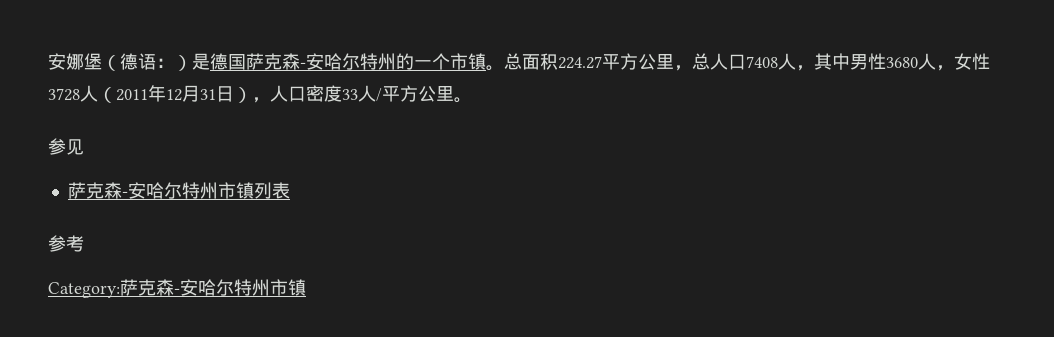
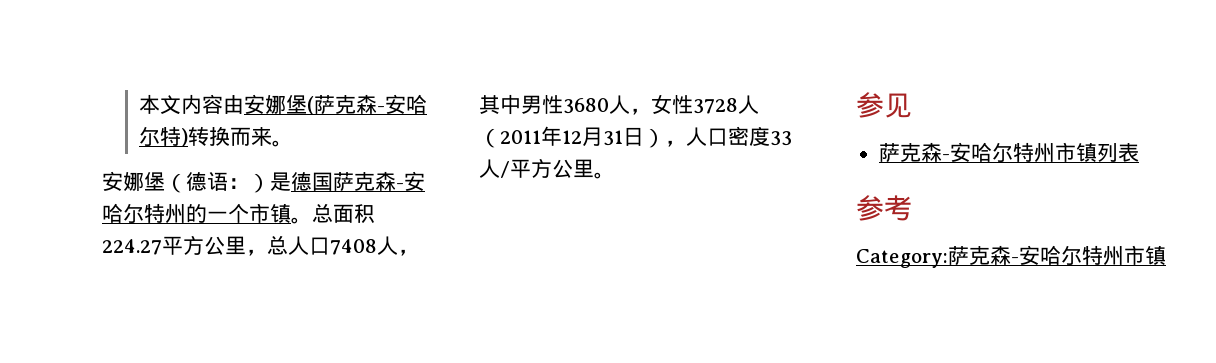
+ 本文内容由安娜堡(萨克森-安哈尔特)转换而来。

